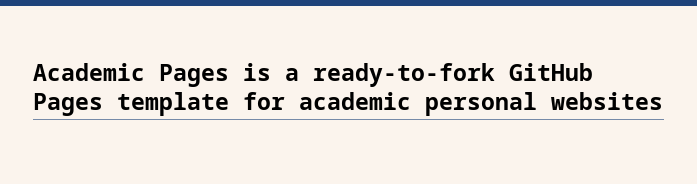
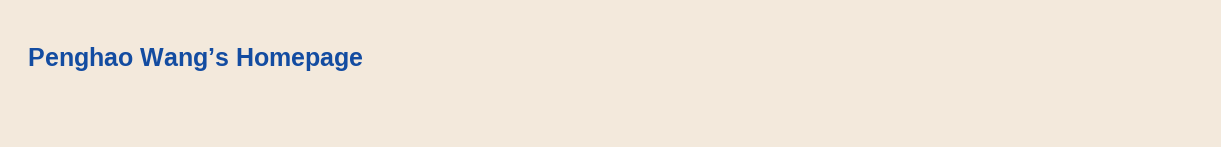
- Academic Pages is a ready-to-fork GitHub Pages template for academic personal websites
+ Penghao Wang’s Homepage

